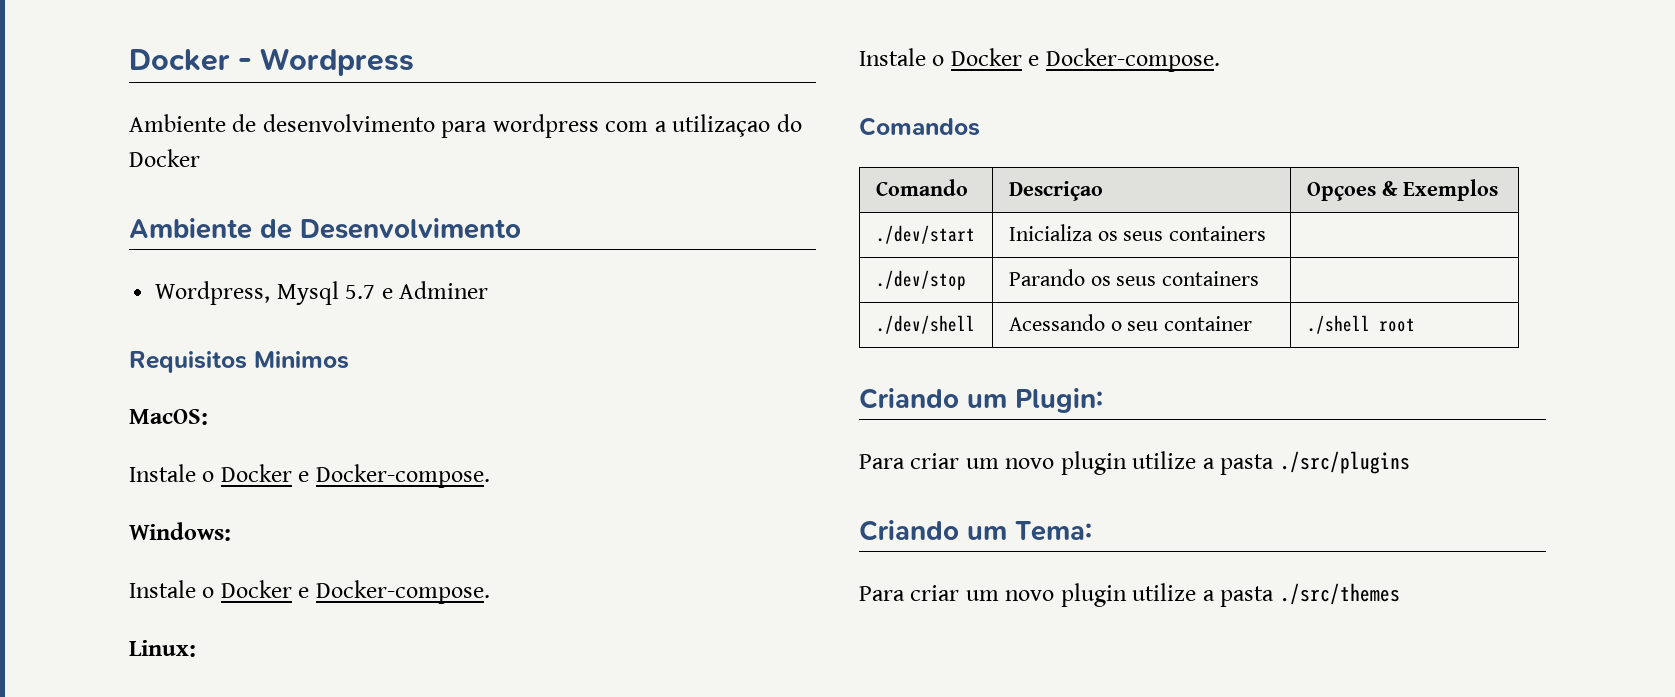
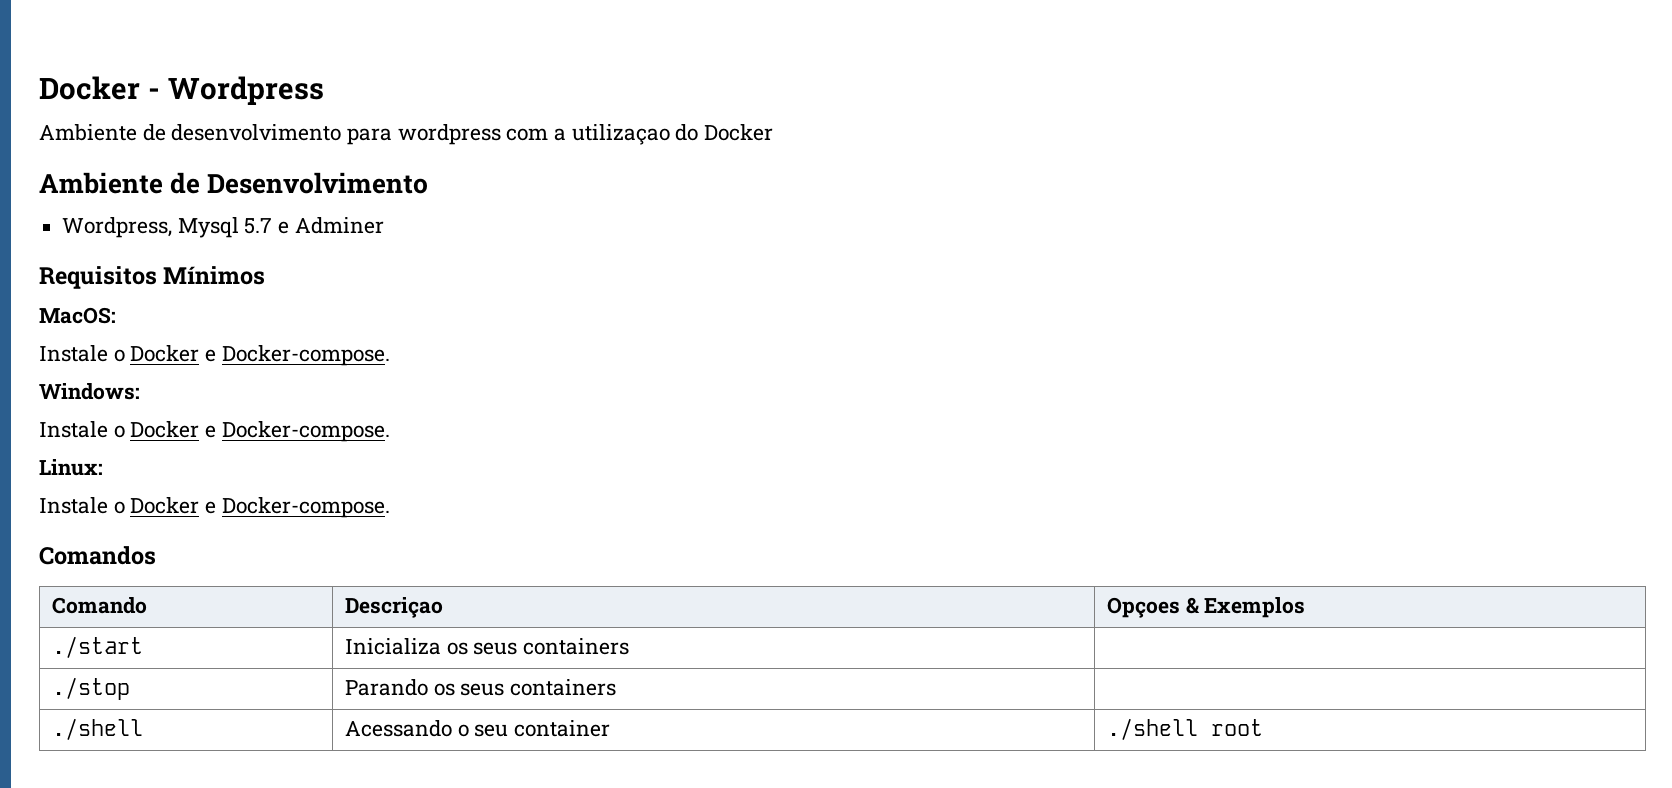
- Requisitos Minimos
+ Requisitos Mínimos
- ./dev/start | Inicializa os seus containers |
+ ./start | Inicializa os seus containers |
- ./dev/stop | Parando os seus containers |
+ ./stop | Parando os seus containers |
- ./dev/shell | Acessando o seu container | ./shell root
+ ./shell | Acessando o seu container | ./shell root
- Criando um Plugin:
- Para criar um novo plugin utilize a pasta ./src/plugins
- Criando um Tema:
- Para criar um novo plugin utilize a pasta ./src/themes

